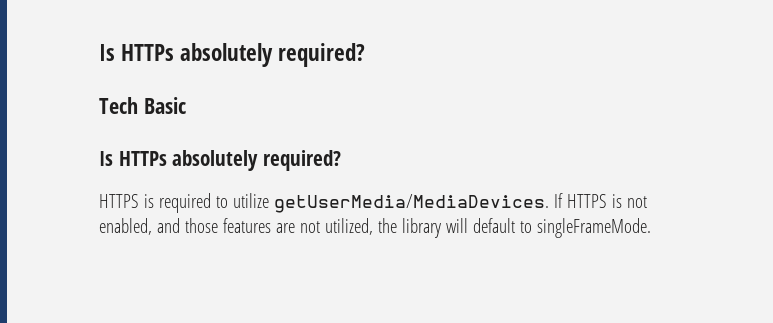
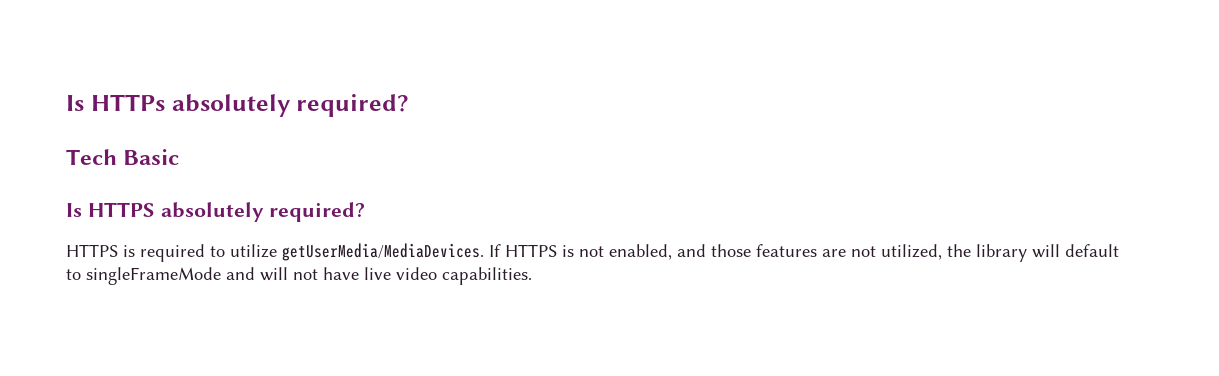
  Tech Basic
- Is HTTPs absolutely required?
+ Is HTTPS absolutely required?
- If HTTPS is not enabled, and those features are not utilized, the library will default to singleFrameMode.
+ If HTTPS is not enabled, and those features are not utilized, the library will default to singleFrameMode and will not have live video capabilities.

